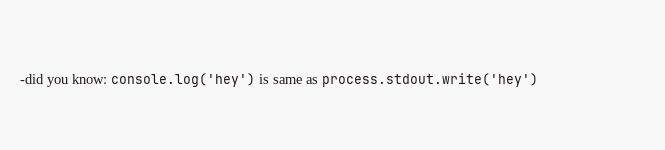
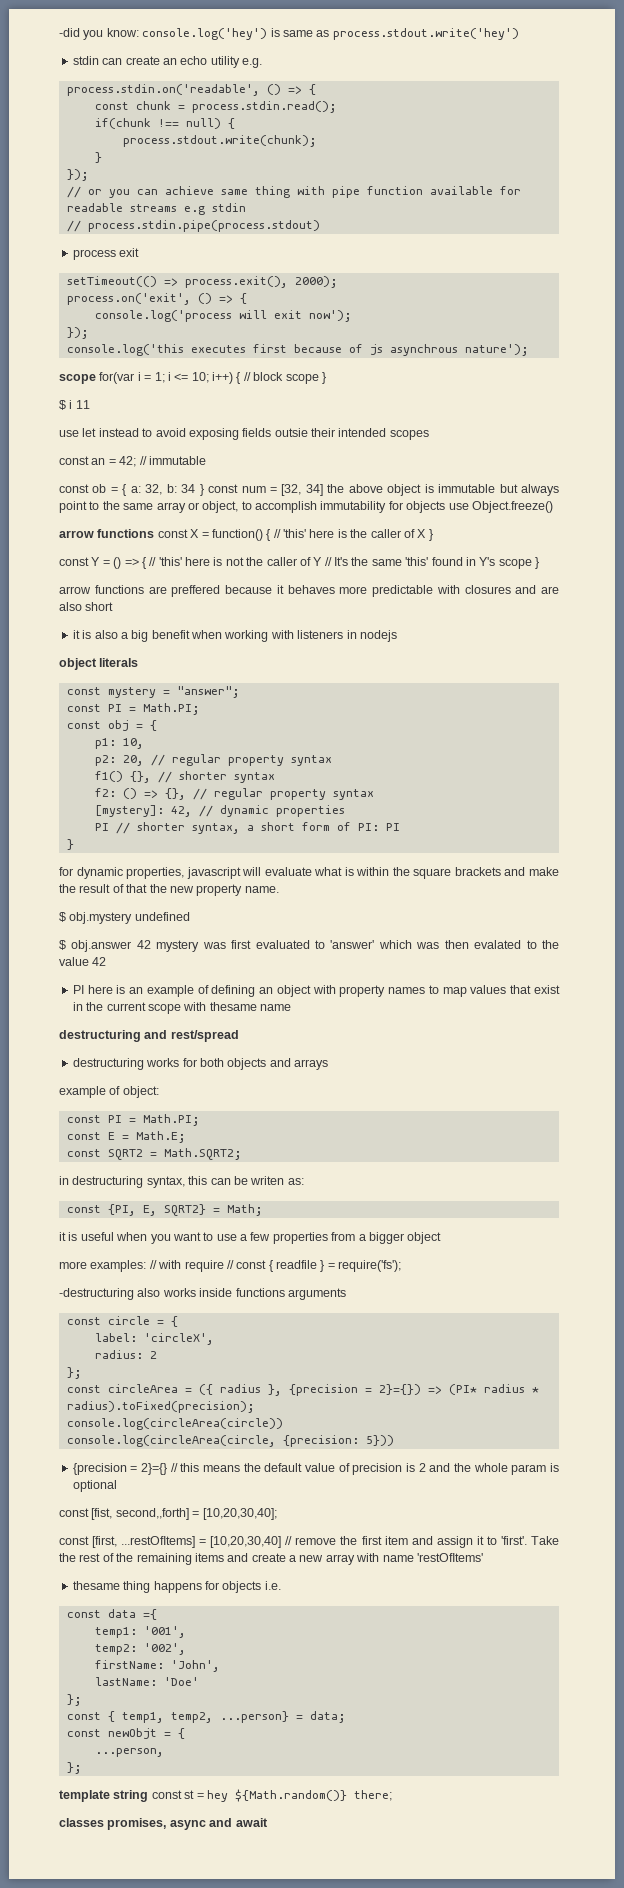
+ stdin can create an echo utility e.g.
+ process.stdin.on('readable', () => {
+ const chunk = process.stdin.read();
+ if(chunk !== null) {
+ process.stdout.write(chunk);
+ }
+ });
+ // or you can achieve same thing with pipe function available for readable streams e.g stdin
+ // process.stdin.pipe(process.stdout)
+ process exit
+ setTimeout(() => process.exit(), 2000);
+ process.on('exit', () => {
+ console.log('process will exit now');
+ });
+ console.log('this executes first because of js asynchrous nature');
+ scope for(var i = 1; i <= 10; i++) { // block scope }
+ $ i 11
+ use let instead to avoid exposing fields outsie their intended scopes
+ const an = 42; // immutable
+ const ob = { a: 32, b: 34 } const num = [32, 34] the above object is immutable but always point to the same array or object, to accomplish immutability for objects use Object.freeze()
+ arrow functions const X = function() { // 'this' here is the caller of X }
+ const Y = () => { // 'this' here is not the caller of Y // It's the same 'this' found in Y's scope }
+ arrow functions are preffered because it behaves more predictable with closures and are also short
+ it is also a big benefit when working with listeners in nodejs
+ object literals
+ const mystery = "answer";
+ const PI = Math.PI;
+ const obj = {
+ p1: 10,
+ p2: 20, // regular property syntax
+ f1() {}, // shorter syntax
+ f2: () => {}, // regular property syntax
+ [mystery]: 42, // dynamic properties
+ PI // shorter syntax, a short form of PI: PI
+ }
+ for dynamic properties, javascript will evaluate what is within the square brackets and make the result of that the new property name.
+ $ obj.mystery undefined
+ $ obj.answer 42 mystery was first evaluated to 'answer' which was then evalated to the value 42
+ PI here is an example of defining an object with property names to map values that exist in the current scope with thesame name
+ destructuring and rest/spread
+ destructuring works for both objects and arrays
+ example of object:
+ const PI = Math.PI;
+ const E = Math.E;
+ const SQRT2 = Math.SQRT2;
+ in destructuring syntax, this can be writen as:
+ const {PI, E, SQRT2} = Math;
+ it is useful when you want to use a few properties from a bigger object
+ more examples: // with require // const { readfile } = require('fs');
+ -destructuring also works inside functions arguments
+ const circle = {
+ label: 'circleX',
+ radius: 2
+ };
+ const circleArea = ({ radius }, {precision = 2}={}) => (PI* radius * radius).toFixed(precision);
+ console.log(circleArea(circle))
+ console.log(circleArea(circle, {precision: 5}))
+ {precision = 2}={} // this means the default value of precision is 2 and the whole param is optional
+ const [fist, second,,forth] = [10,20,30,40];
+ const [first, ...restOfItems] = [10,20,30,40] // remove the first item and assign it to 'first'. Take the rest of the remaining items and create a new array with name 'restOfItems'
+ thesame thing happens for objects i.e.
+ const data ={
+ temp1: '001',
+ temp2: '002',
+ firstName: 'John',
+ lastName: 'Doe'
+ };
+ const { temp1, temp2, ...person} = data;
+ const newObjt = {
+ ...person,
+ };
+ template string const st = hey ${Math.random()} there;
+ classes promises, async and await

